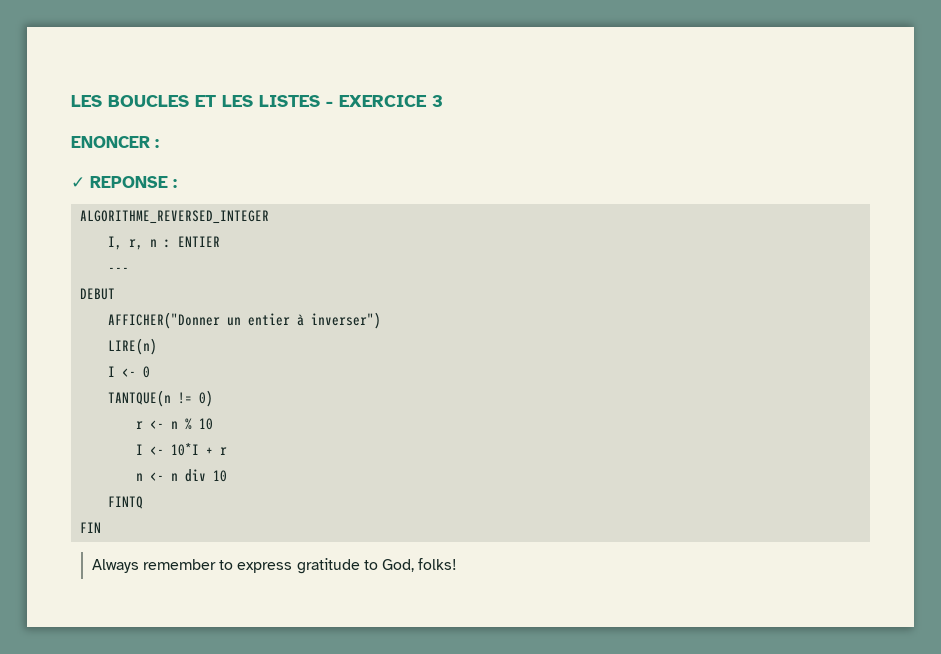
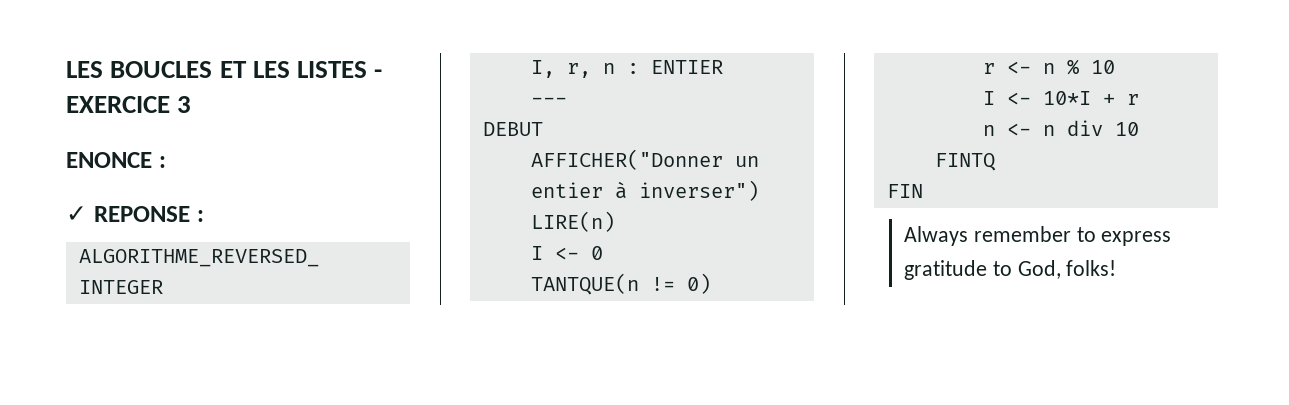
- ENONCER :
+ ENONCE :

